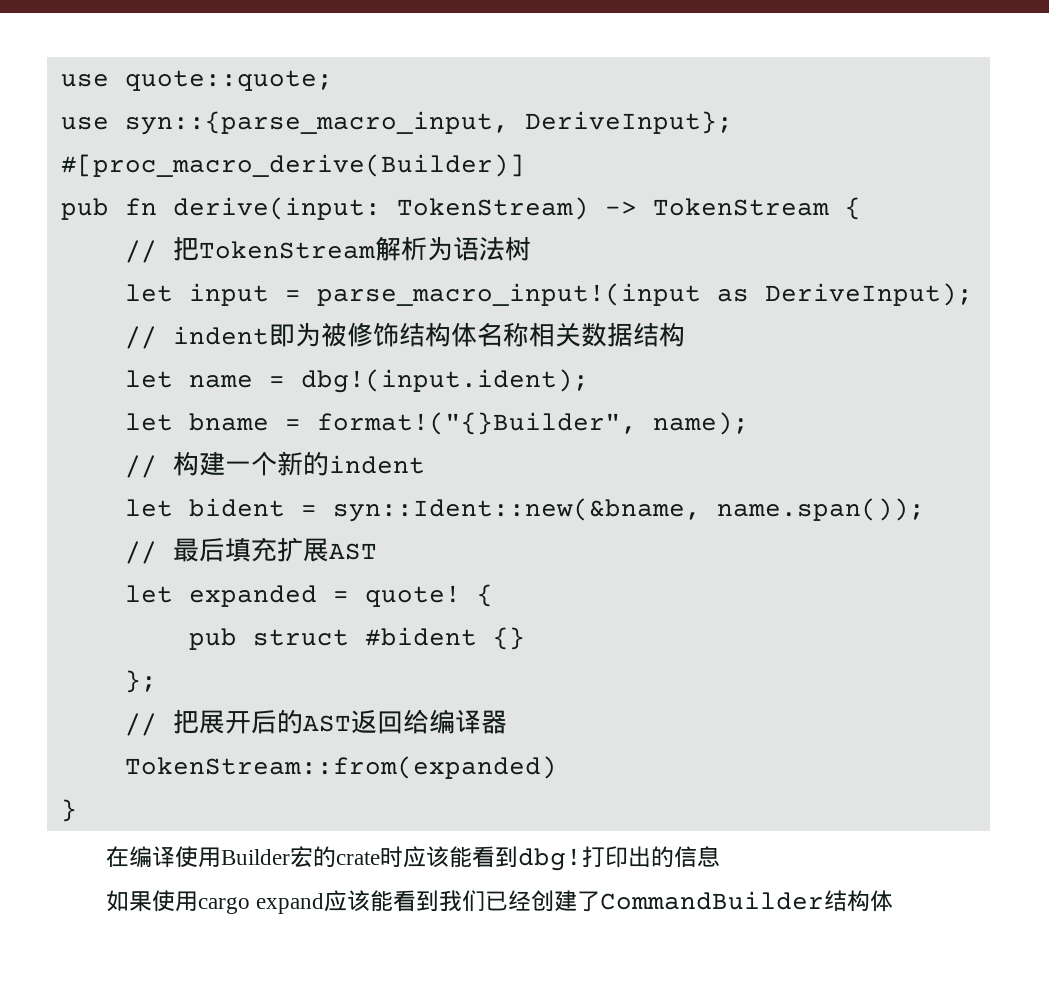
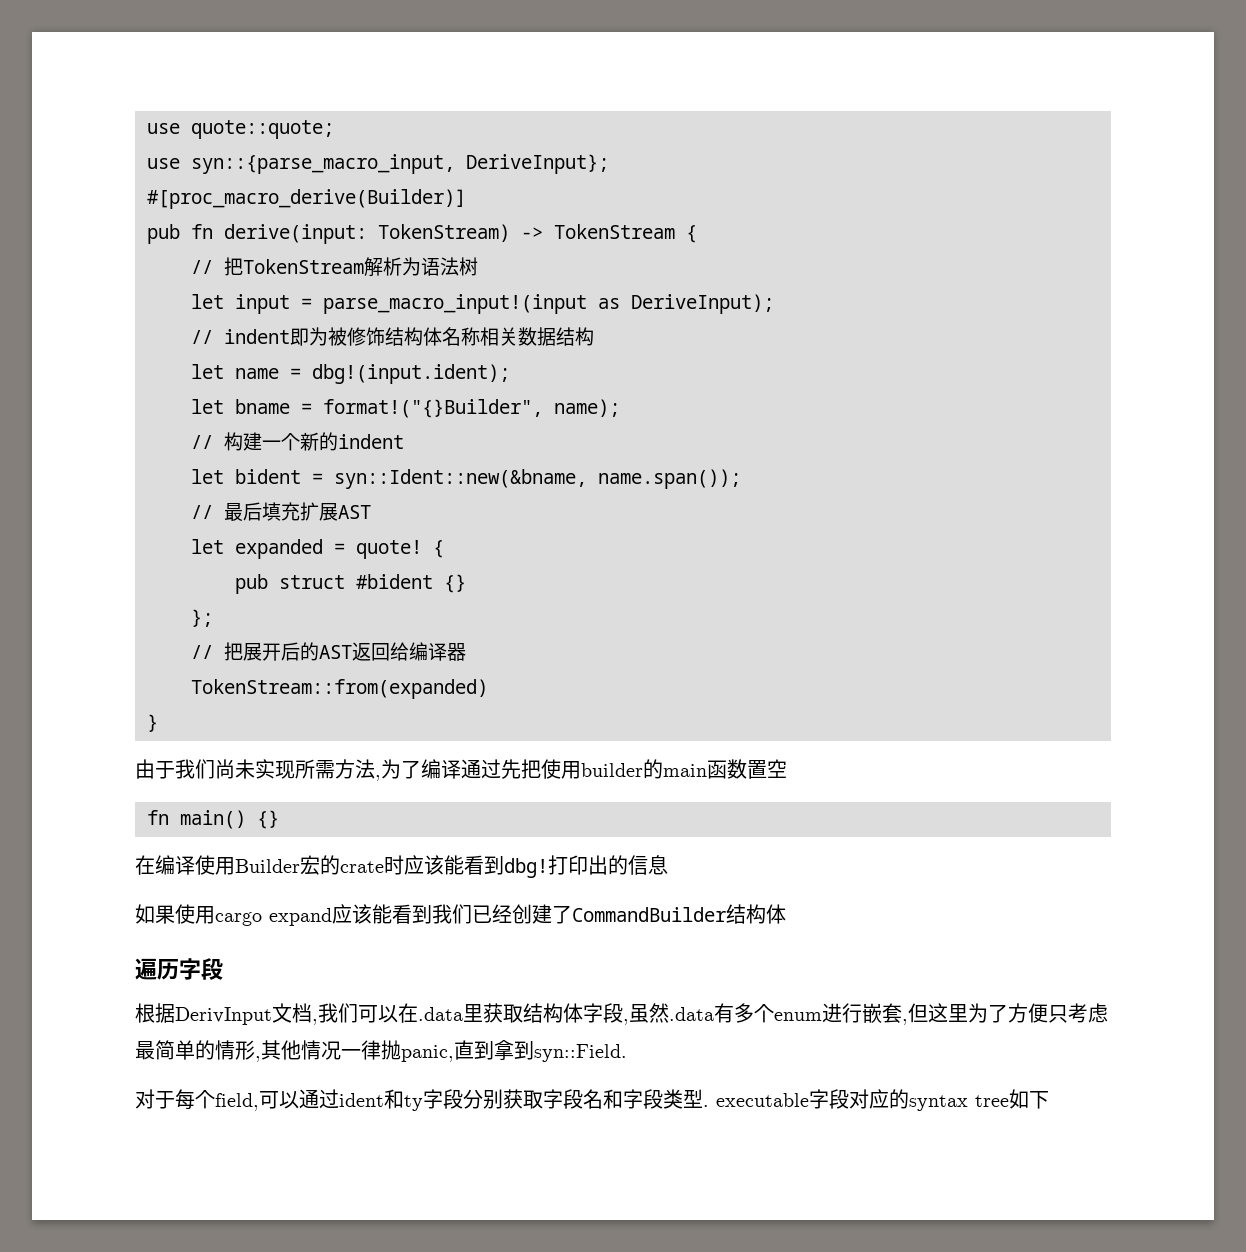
+ 由于我们尚未实现所需方法,为了编译通过先把使用builder的main函数置空
+ fn main() {}
+ 遍历字段
+ 根据DerivInput文档,我们可以在.data里获取结构体字段,虽然.data有多个enum进行嵌套,但这里为了方便只考虑最简单的情形,其他情况一律抛panic,直到拿到syn::Field.
+ 对于每个field,可以通过ident和ty字段分别获取字段名和字段类型. executable字段对应的syntax tree如下

